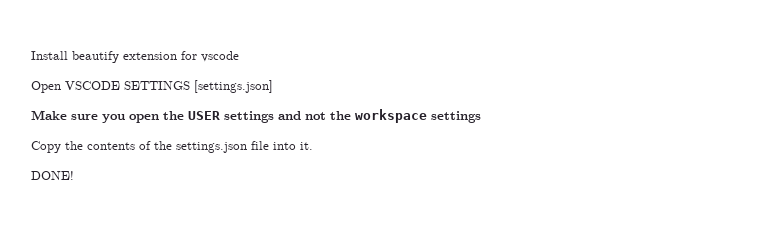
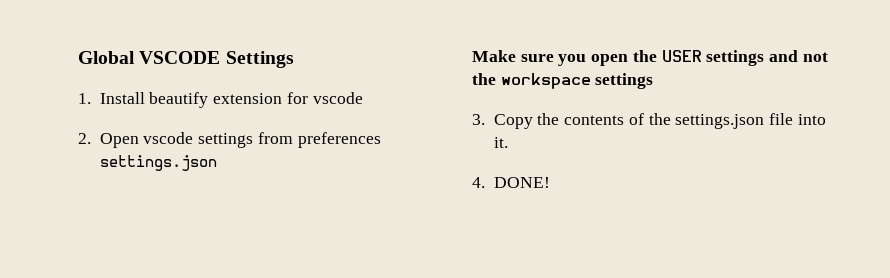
- Install beautify extension for vscode
+ Global VSCODE Settings
+ 1. Install beautify extension for vscode
- Open VSCODE SETTINGS [settings.json]
+ 2. Open vscode settings from preferences settings.json
- Copy the contents of the settings.json file into it.
+ 3. Copy the contents of the settings.json file into it.
- DONE!
+ 4. DONE!

